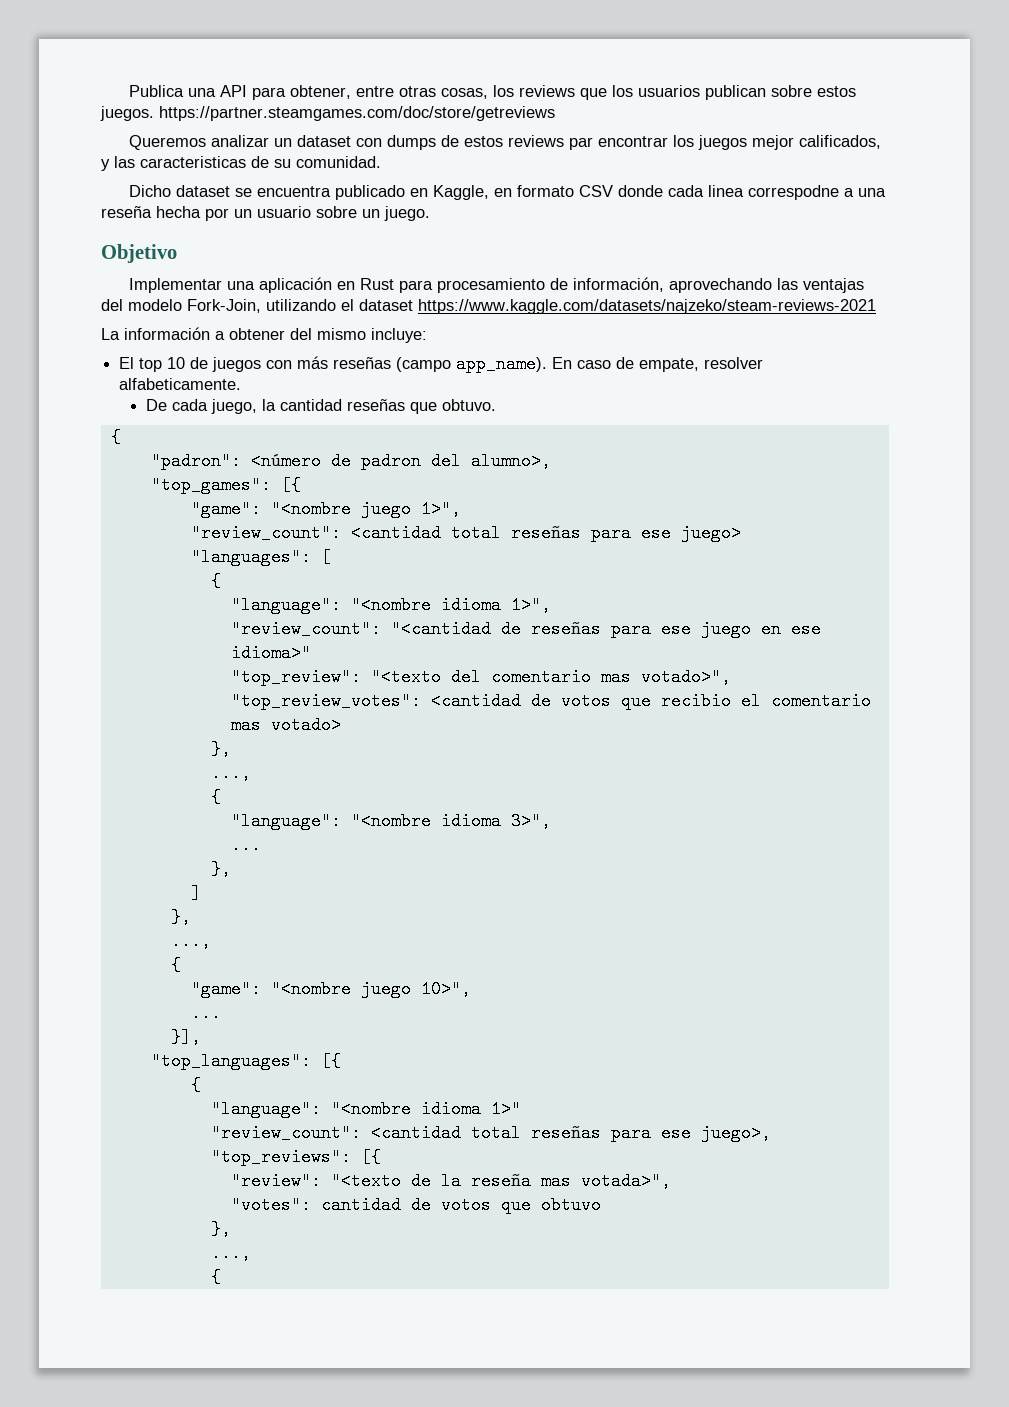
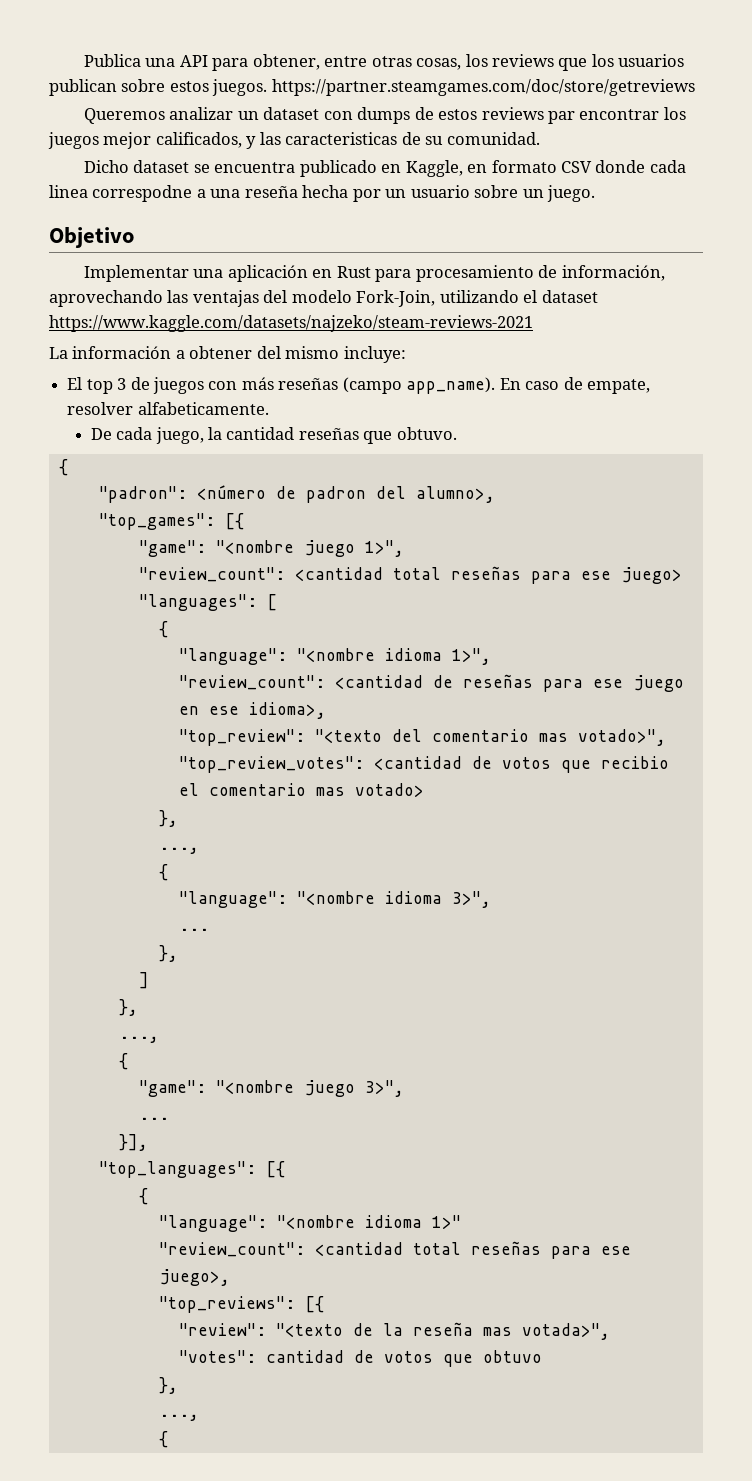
- El top 10 de juegos con más reseñas (campo app_name).
+ El top 3 de juegos con más reseñas (campo app_name).
- "review_count": "<cantidad de reseñas para ese juego en ese idioma>"
+ "review_count": <cantidad de reseñas para ese juego en ese idioma>,
- "game": "<nombre juego 10>",
+ "game": "<nombre juego 3>",

